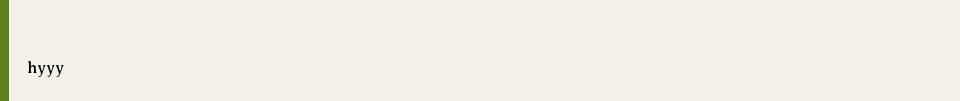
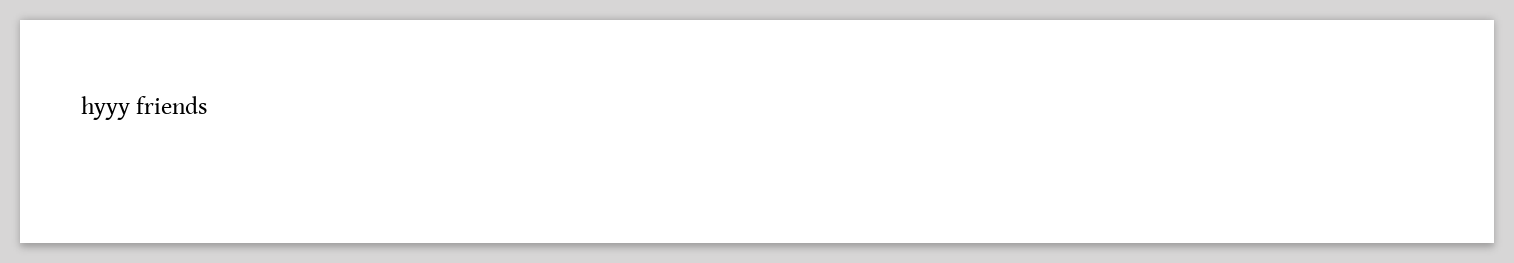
- hyyy
+ hyyy friends

